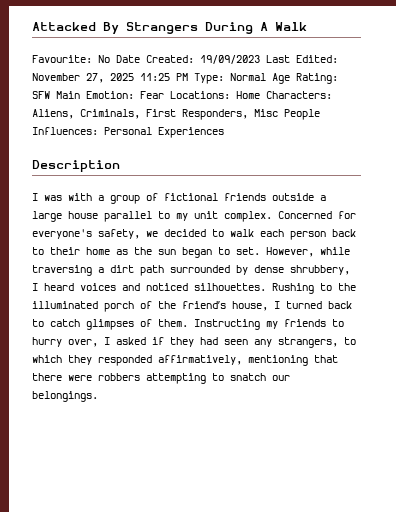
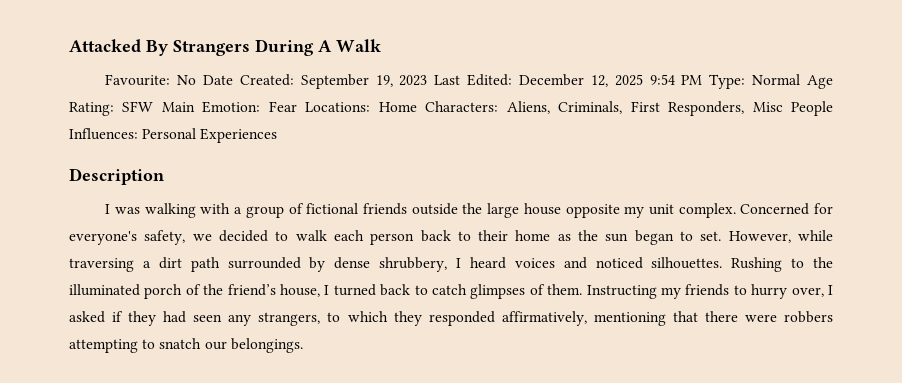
- Favourite: No Date Created: 19/09/2023 Last Edited: November 27, 2025 11:25 PM Type: Normal Age Rating: SFW Main Emotion: Fear Locations: Home Characters: Aliens, Criminals, First Responders, Misc People Influences: Personal Experiences
+ Favourite: No Date Created: September 19, 2023 Last Edited: December 12, 2025 9:54 PM Type: Normal Age Rating: SFW Main Emotion: Fear Locations: Home Characters: Aliens, Criminals, First Responders, Misc People Influences: Personal Experiences
- I was with a group of fictional friends outside a large house parallel to my unit complex.
+ I was walking with a group of fictional friends outside the large house opposite my unit complex.

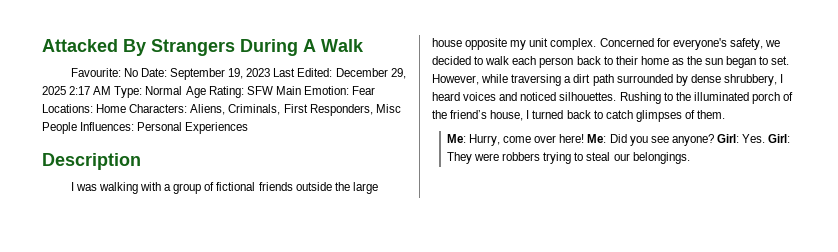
- Favourite: No Date Created: September 19, 2023 Last Edited: December 12, 2025 9:54 PM Type: Normal Age Rating: SFW Main Emotion: Fear Locations: Home Characters: Aliens, Criminals, First Responders, Misc People Influences: Personal Experiences
+ Favourite: No Date: September 19, 2023 Last Edited: December 29, 2025 2:17 AM Type: Normal Age Rating: SFW Main Emotion: Fear Locations: Home Characters: Aliens, Criminals, First Responders, Misc People Influences: Personal Experiences
- Rushing to the illuminated porch of the friend’s house, I turned back to catch glimpses of them. Instructing my friends to hurry over, I asked if they had seen any strangers, to which they responded affirmatively, mentioning that there were robbers attempting to snatch our belongings.
+ Rushing to the illuminated porch of the friend’s house, I turned back to catch glimpses of them.
+ Me: Hurry, come over here! Me: Did you see anyone? Girl: Yes. Girl: They were robbers trying to steal our belongings.

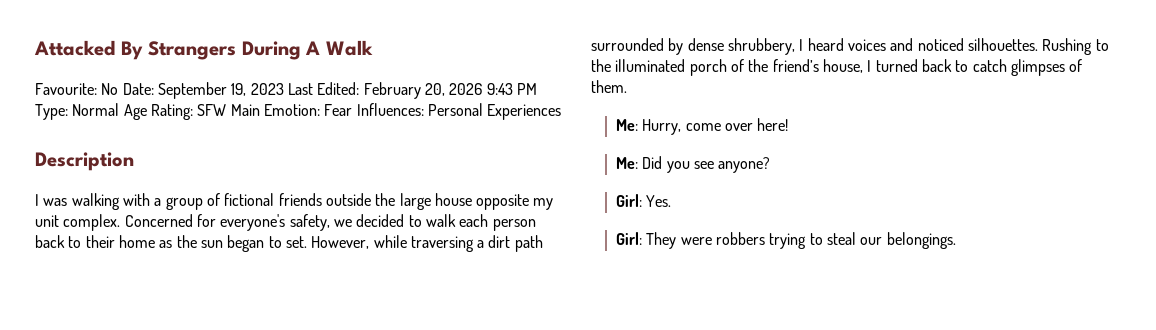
- Favourite: No Date: September 19, 2023 Last Edited: December 29, 2025 2:17 AM Type: Normal Age Rating: SFW Main Emotion: Fear Locations: Home Characters: Aliens, Criminals, First Responders, Misc People Influences: Personal Experiences
+ Favourite: No Date: September 19, 2023 Last Edited: February 20, 2026 9:43 PM Type: Normal Age Rating: SFW Main Emotion: Fear Influences: Personal Experiences
- Me: Hurry, come over here! Me: Did you see anyone? Girl: Yes. Girl: They were robbers trying to steal our belongings.
+ Me: Hurry, come over here!
+ Me: Did you see anyone?
+ Girl: Yes.
+ Girl: They were robbers trying to steal our belongings.

